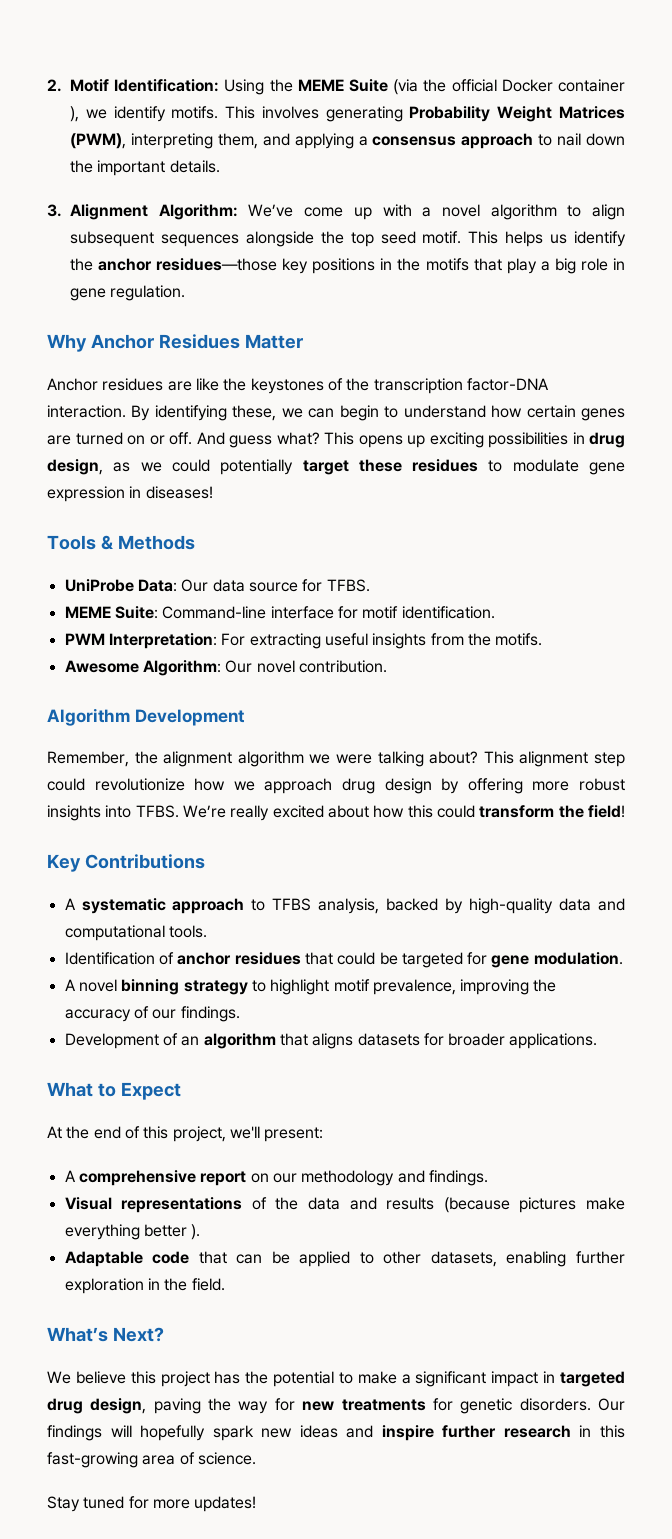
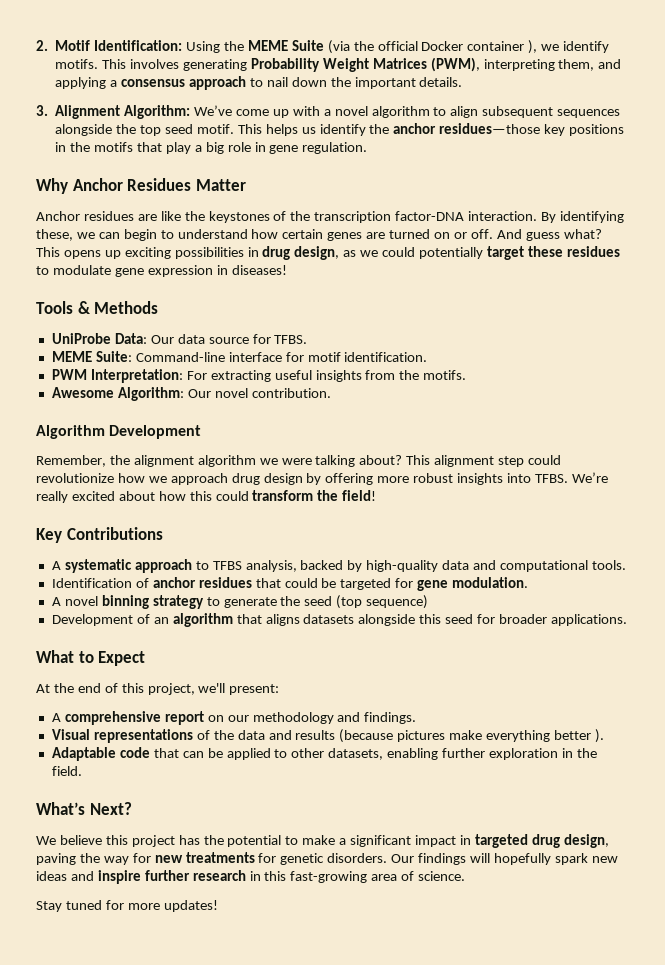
- A novel binning strategy to highlight motif prevalence, improving the accuracy of our findings.
+ A novel binning strategy to generate the seed (top sequence)
- Development of an algorithm that aligns datasets for broader applications.
+ Development of an algorithm that aligns datasets alongside this seed for broader applications.

